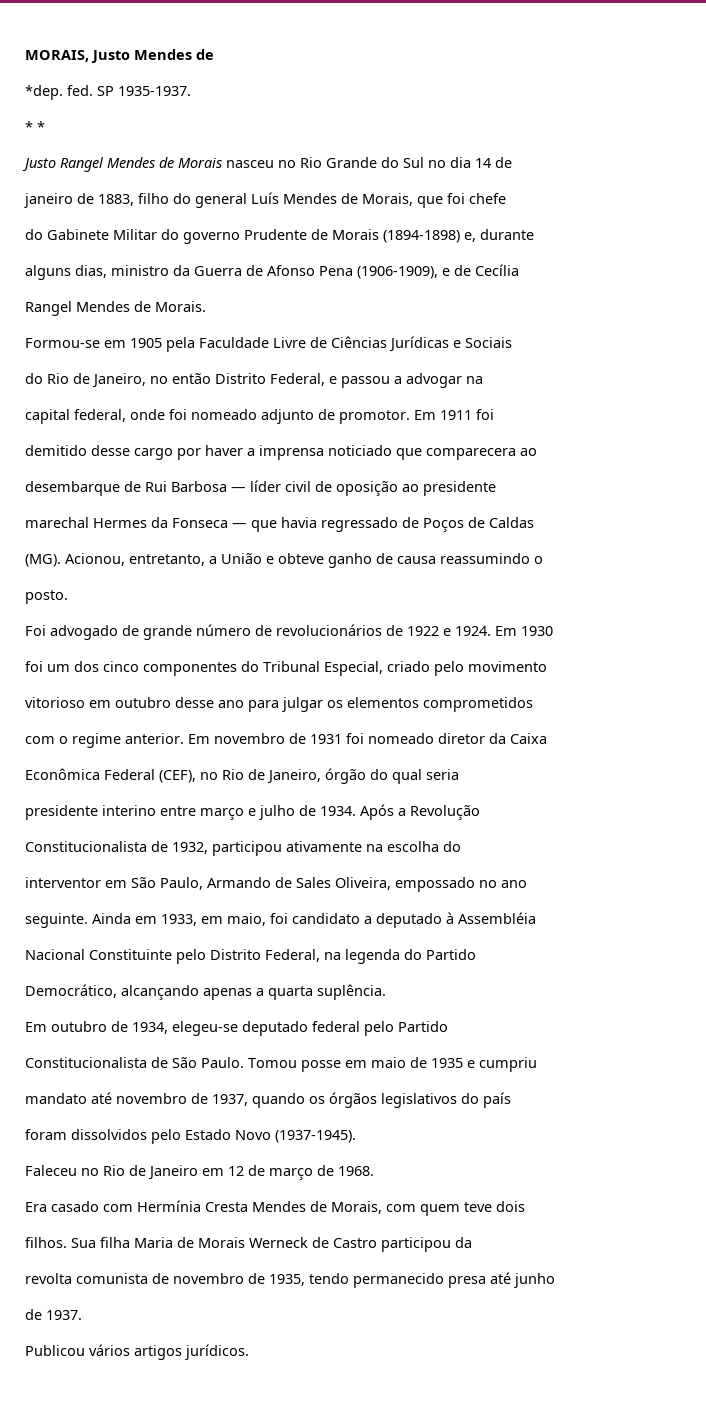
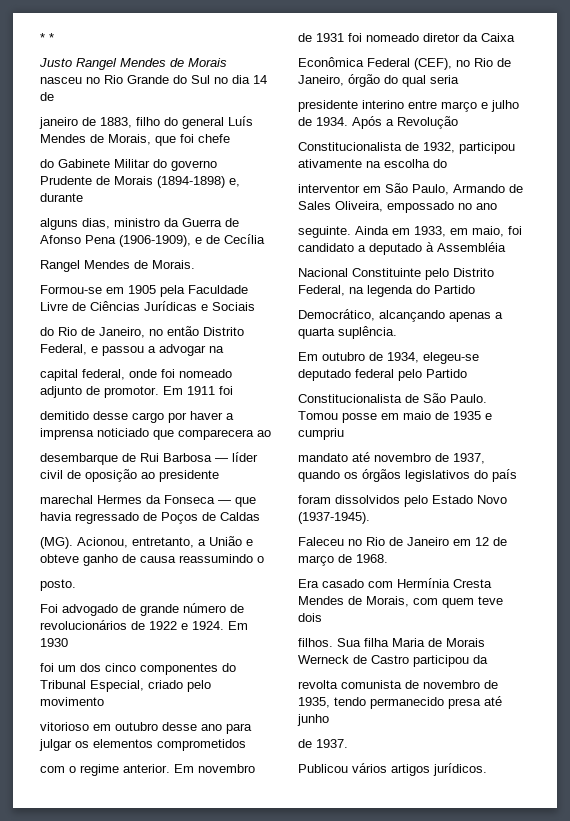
- MORAIS, Justo Mendes de
- *dep. fed. SP 1935-1937.

